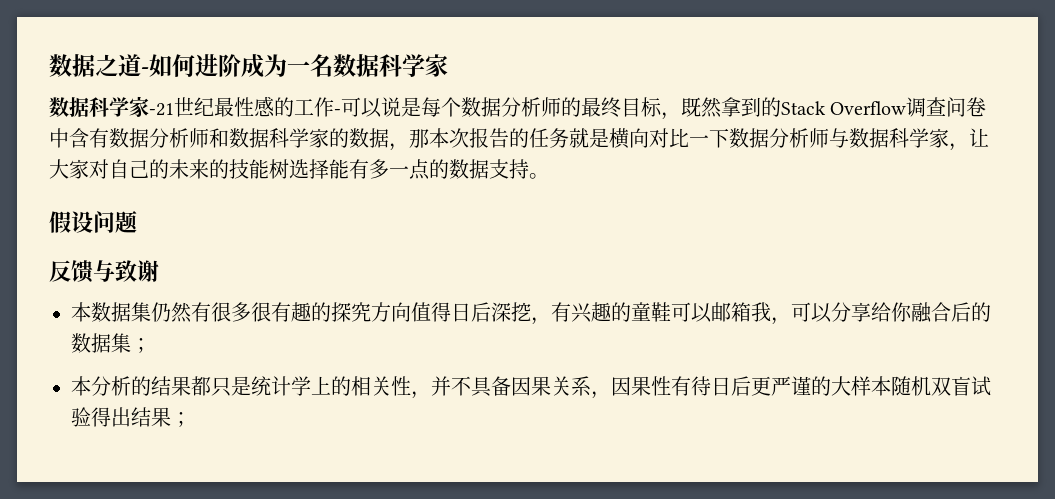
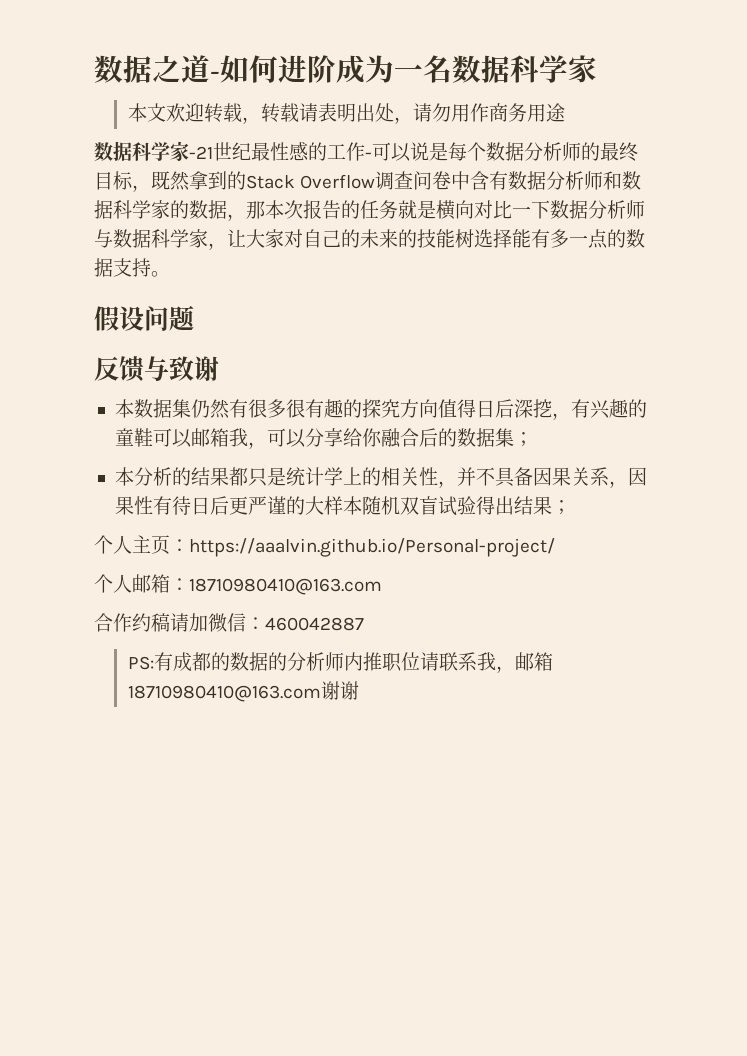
+ 本文欢迎转载，转载请表明出处，请勿用作商务用途
+ 个人主页：https://aaalvin.github.io/Personal-project/
+ 个人邮箱：18710980410@163.com
+ 合作约稿请加微信：460042887
+ PS:有成都的数据的分析师内推职位请联系我，邮箱18710980410@163.com谢谢

